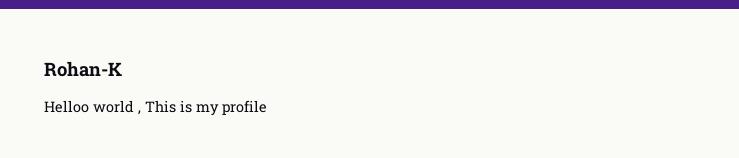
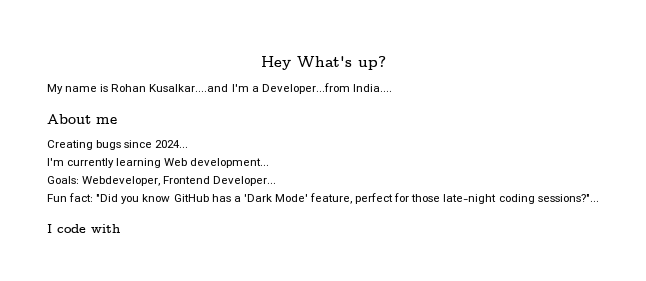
- Rohan-K
- Helloo world , This is my profile
+ Hey What's up?
+ My name is Rohan Kusalkar....and I'm a Developer...from India....
+ About me
+ Creating bugs since 2024...
+ I'm currently learning Web development...
+ Goals: Webdeveloper, Frontend Developer...
+ Fun fact: "Did you know GitHub has a 'Dark Mode' feature, perfect for those late-night coding sessions?"...
+ I code with

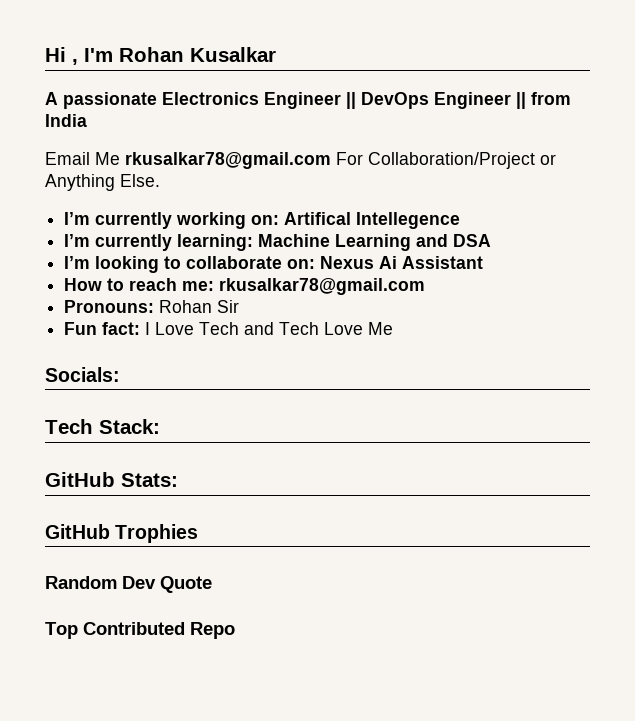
- Hey What's up?
- My name is Rohan Kusalkar....and I'm a Developer...from India....
- About me
- Creating bugs since 2024...
- I'm currently learning Web development...
- Goals: Webdeveloper, Frontend Developer...
- Fun fact: "Did you know GitHub has a 'Dark Mode' feature, perfect for those late-night coding sessions?"...
- I code with
+ Hi , I'm Rohan Kusalkar
+ A passionate Electronics Engineer || DevOps Engineer || from India
+ Email Me rkusalkar78@gmail.com For Collaboration/Project or Anything Else.
+ I’m currently working on: Artifical Intellegence
+ I’m currently learning: Machine Learning and DSA
+ I’m looking to collaborate on: Nexus Ai Assistant
+ How to reach me: rkusalkar78@gmail.com
+ Pronouns: Rohan Sir
+ Fun fact: I Love Tech and Tech Love Me
+ Socials:
+ Tech Stack:
+ GitHub Stats:
+ GitHub Trophies
+ Random Dev Quote
+ Top Contributed Repo

